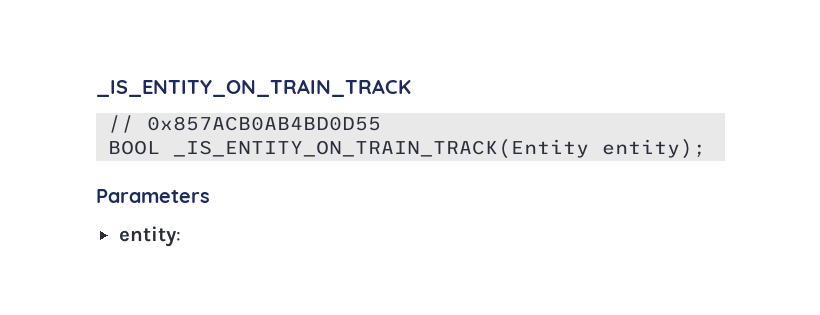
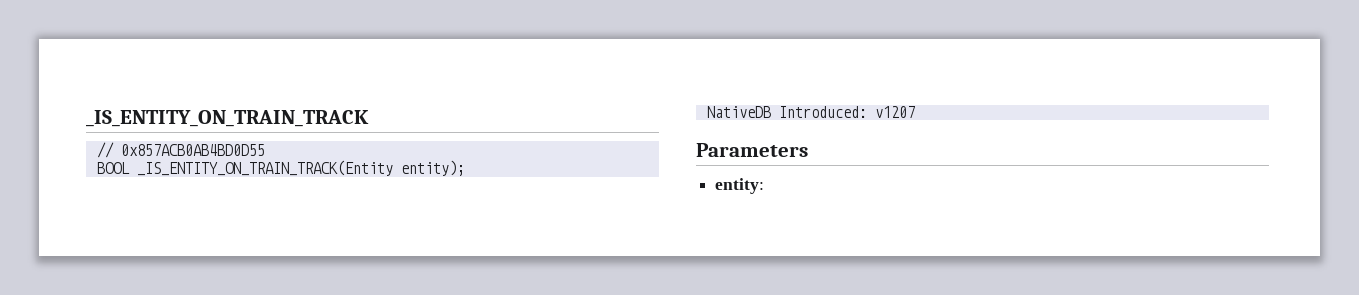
+ NativeDB Introduced: v1207

